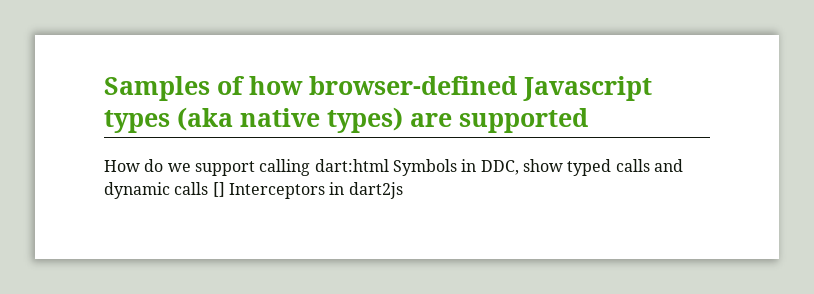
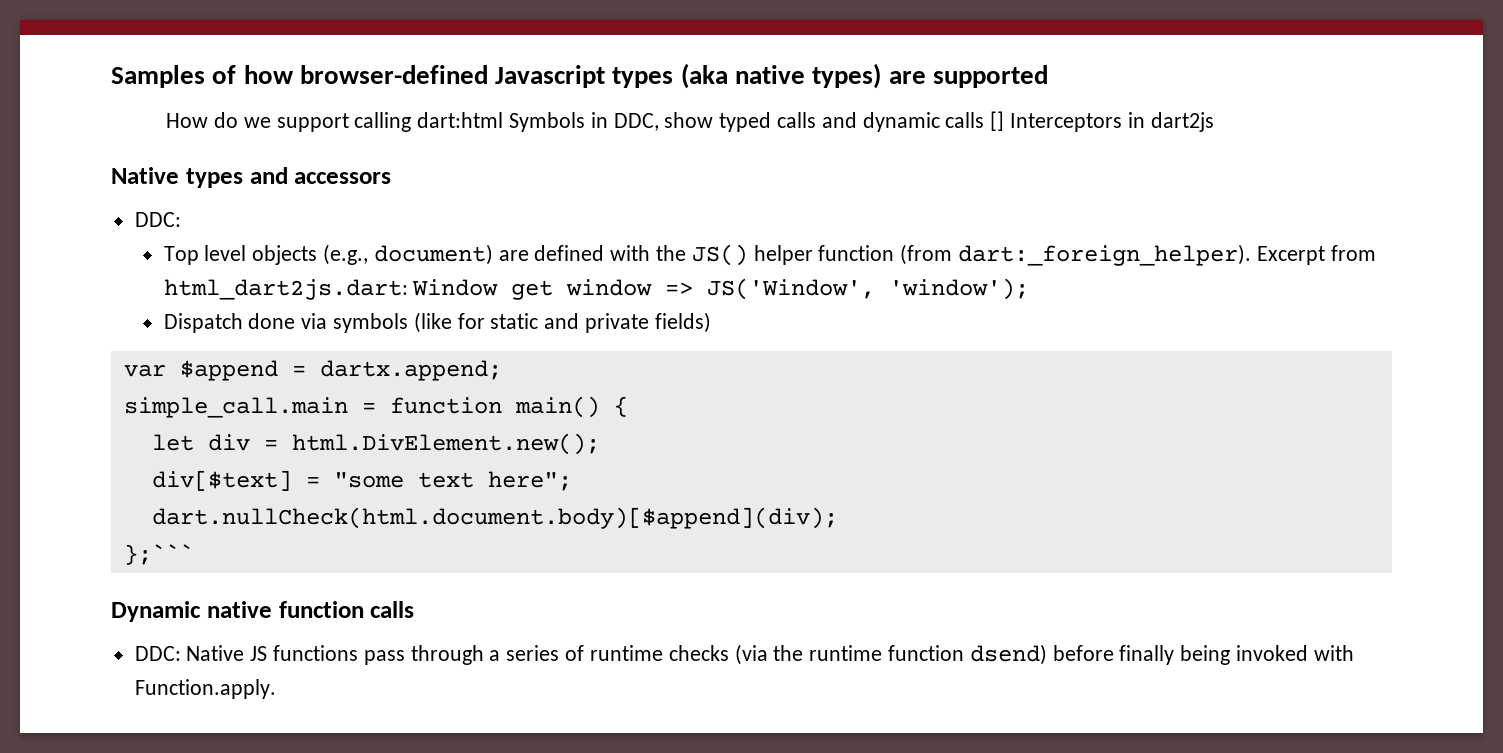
+ Native types and accessors
+ DDC:
+ Top level objects (e.g., document) are defined with the JS() helper function (from dart:_foreign_helper). Excerpt from html_dart2js.dart: Window get window => JS('Window', 'window');
+ Dispatch done via symbols (like for static and private fields)
+ var $append = dartx.append;
+ simple_call.main = function main() {
+ let div = html.DivElement.new();
+ div[$text] = "some text here";
+ dart.nullCheck(html.document.body)[$append](div);
+ };```
+ Dynamic native function calls
+ DDC: Native JS functions pass through a series of runtime checks (via the runtime function dsend) before finally being invoked with Function.apply.

